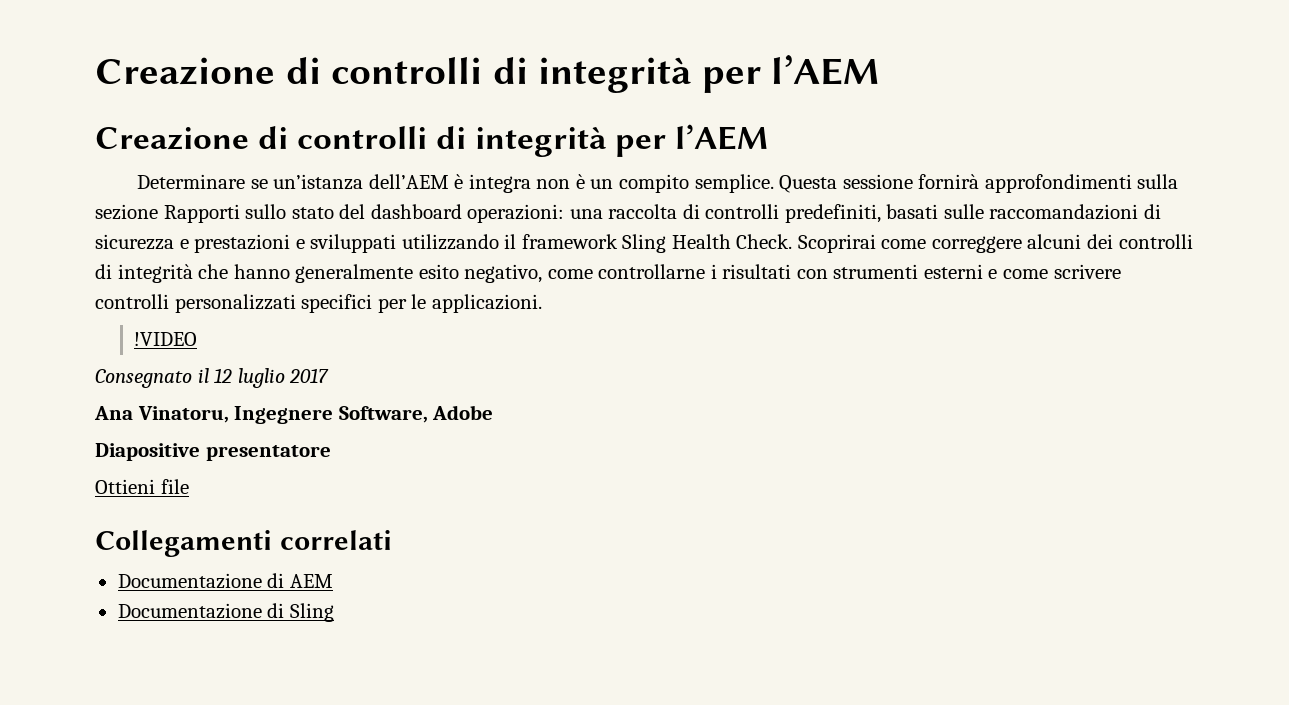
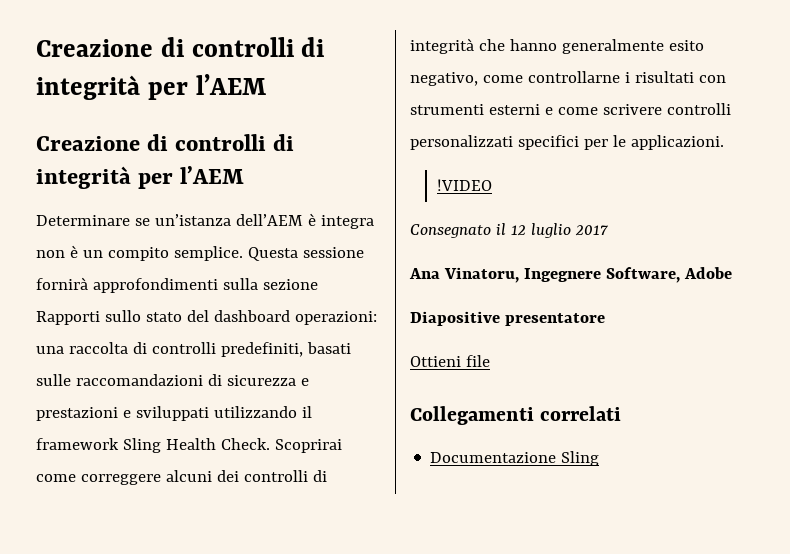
- Documentazione di AEM
- Documentazione di Sling
+ Documentazione Sling

